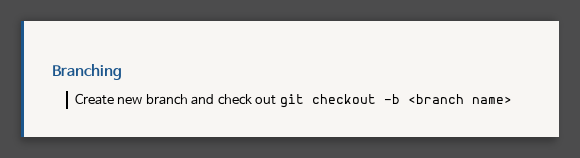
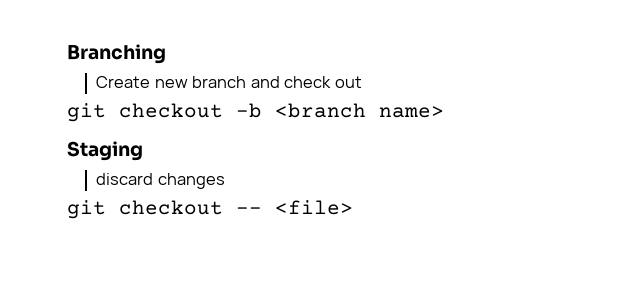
- Create new branch and check out git checkout -b <branch name>
+ Create new branch and check out
+ git checkout -b <branch name>
+ Staging
+ discard changes
+ git checkout -- <file>

